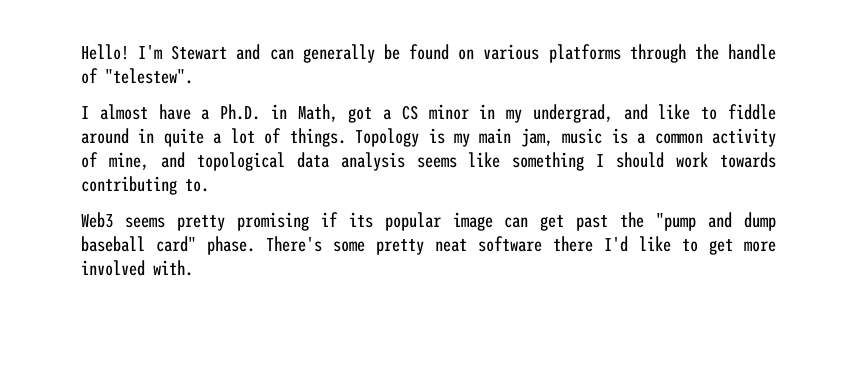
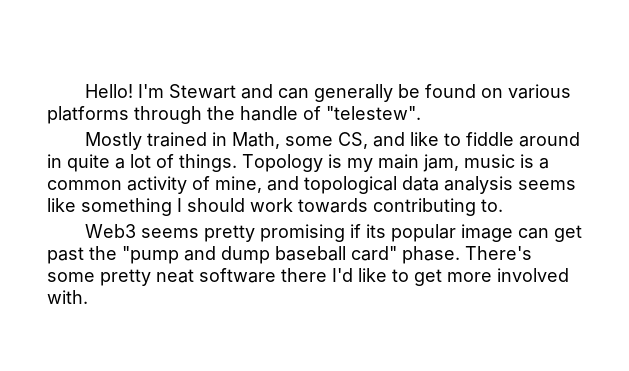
- I almost have a Ph.D. in Math, got a CS minor in my undergrad, and like to fiddle around in quite a lot of things.
+ Mostly trained in Math, some CS, and like to fiddle around in quite a lot of things.

